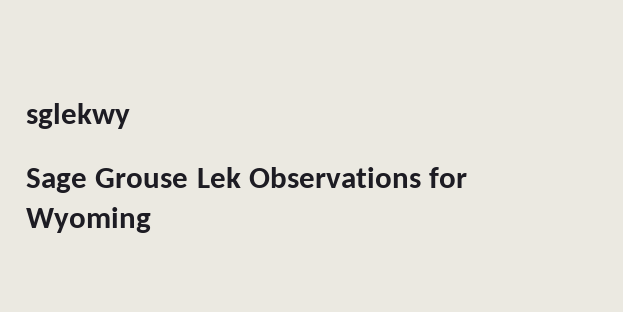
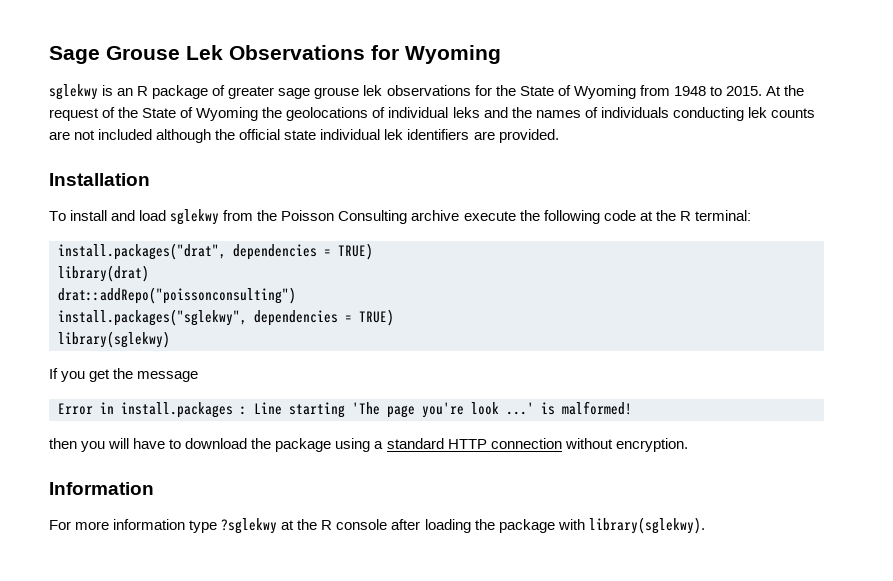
- sglekwy
+ sglekwy is an R package of greater sage grouse lek observations for the State of Wyoming from 1948 to 2015. At the request of the State of Wyoming the geolocations of individual leks and the names of individuals conducting lek counts are not included although the official state individual lek identifiers are provided.
+ Installation
+ To install and load sglekwy from the Poisson Consulting archive execute the following code at the R terminal:
+ install.packages("drat", dependencies = TRUE)
+ library(drat)
+ drat::addRepo("poissonconsulting")
+ install.packages("sglekwy", dependencies = TRUE)
+ library(sglekwy)
+ If you get the message
+ Error in install.packages : Line starting 'The page you're look ...' is malformed!
+ then you will have to download the package using a standard HTTP connection without encryption.
+ Information
+ For more information type ?sglekwy at the R console after loading the package with library(sglekwy).

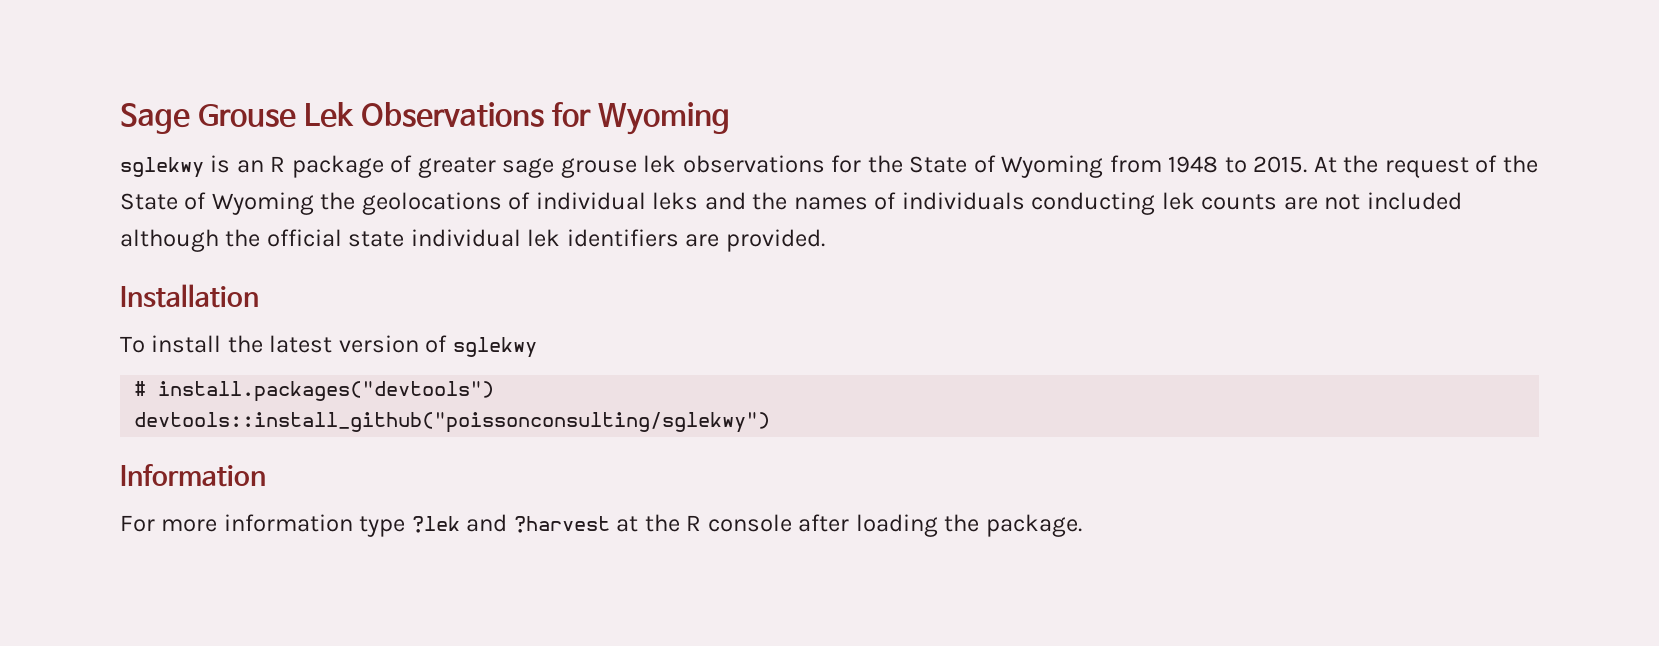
- To install and load sglekwy from the Poisson Consulting archive execute the following code at the R terminal:
- install.packages("drat", dependencies = TRUE)
- library(drat)
- drat::addRepo("poissonconsulting")
- install.packages("sglekwy", dependencies = TRUE)
- library(sglekwy)
- If you get the message
- Error in install.packages : Line starting 'The page you're look ...' is malformed!
- then you will have to download the package using a standard HTTP connection without encryption.
+ To install the latest version of sglekwy
+ # install.packages("devtools")
+ devtools::install_github("poissonconsulting/sglekwy")
- For more information type ?sglekwy at the R console after loading the package with library(sglekwy).
+ For more information type ?lek and ?harvest at the R console after loading the package.

